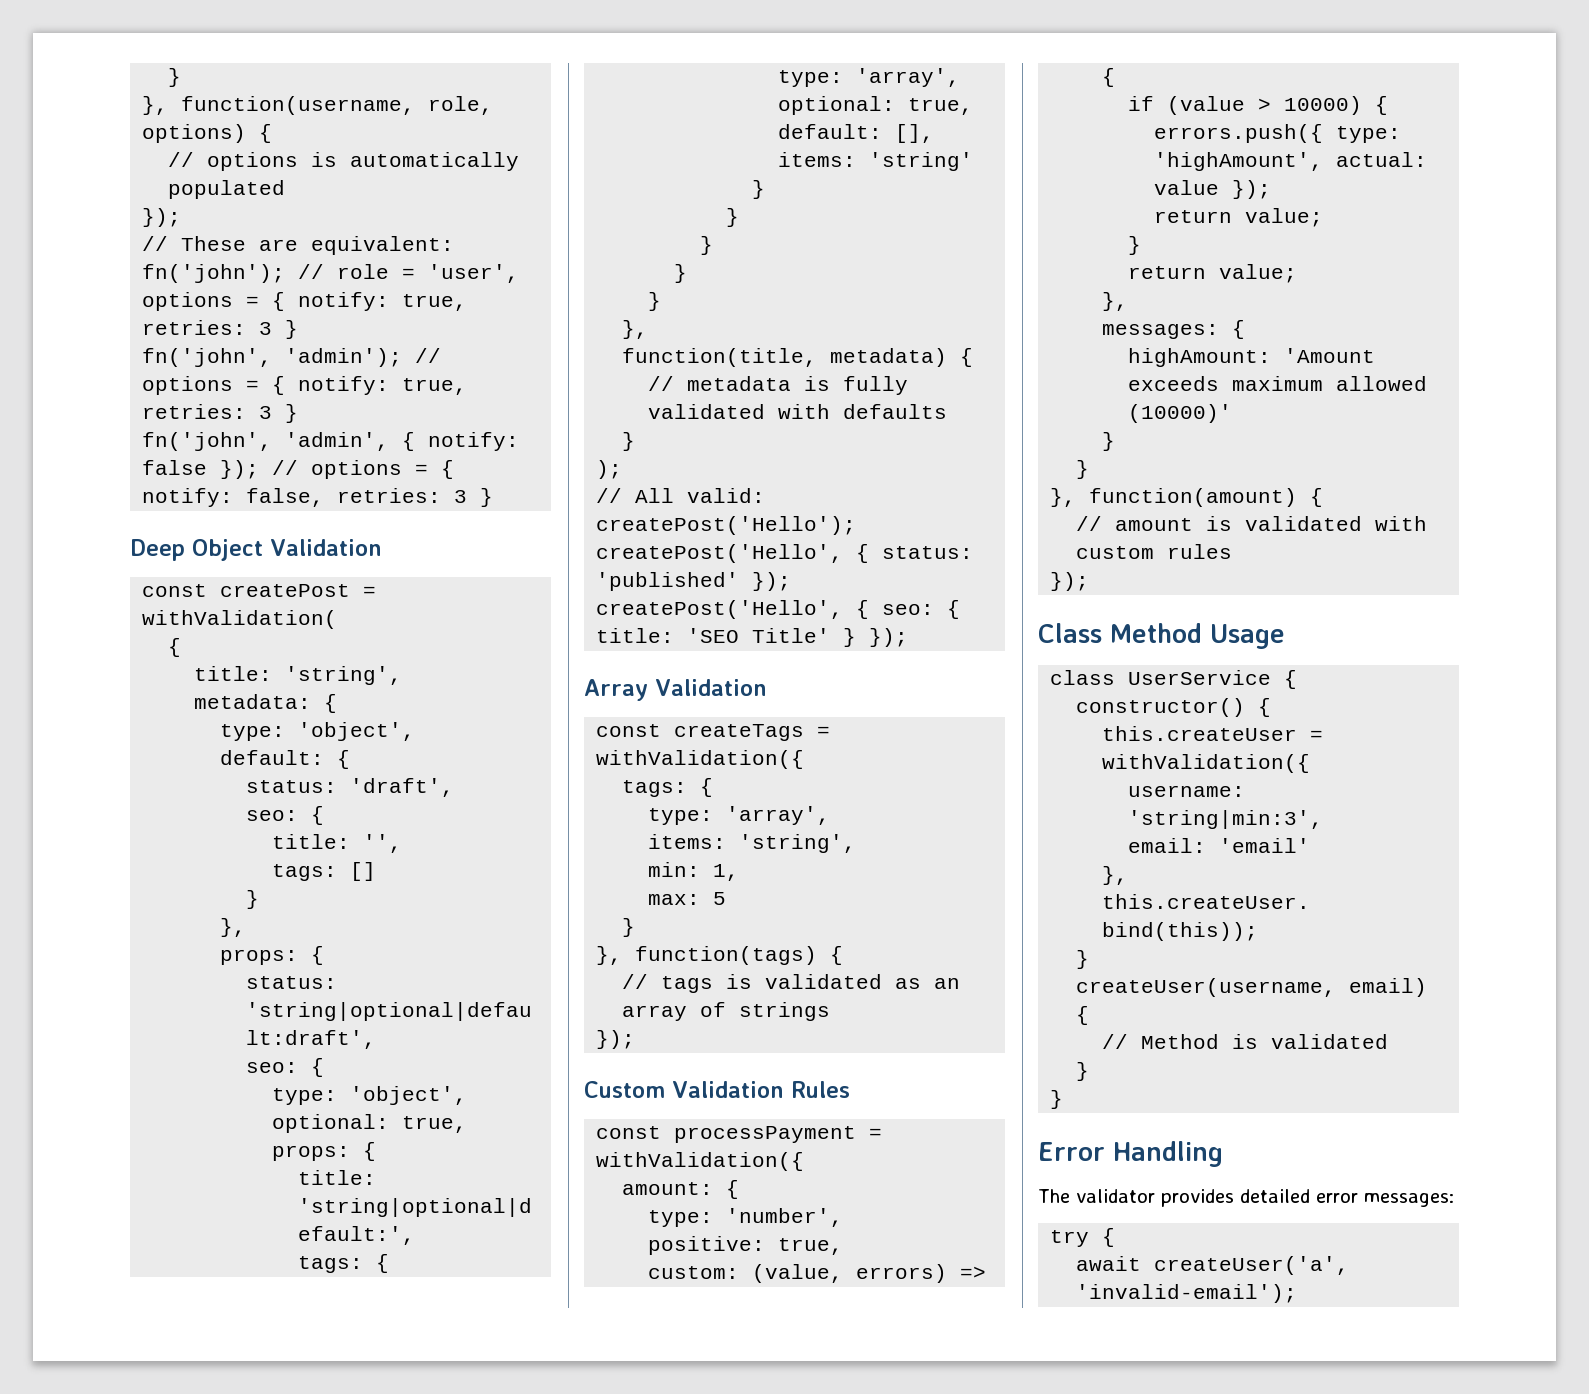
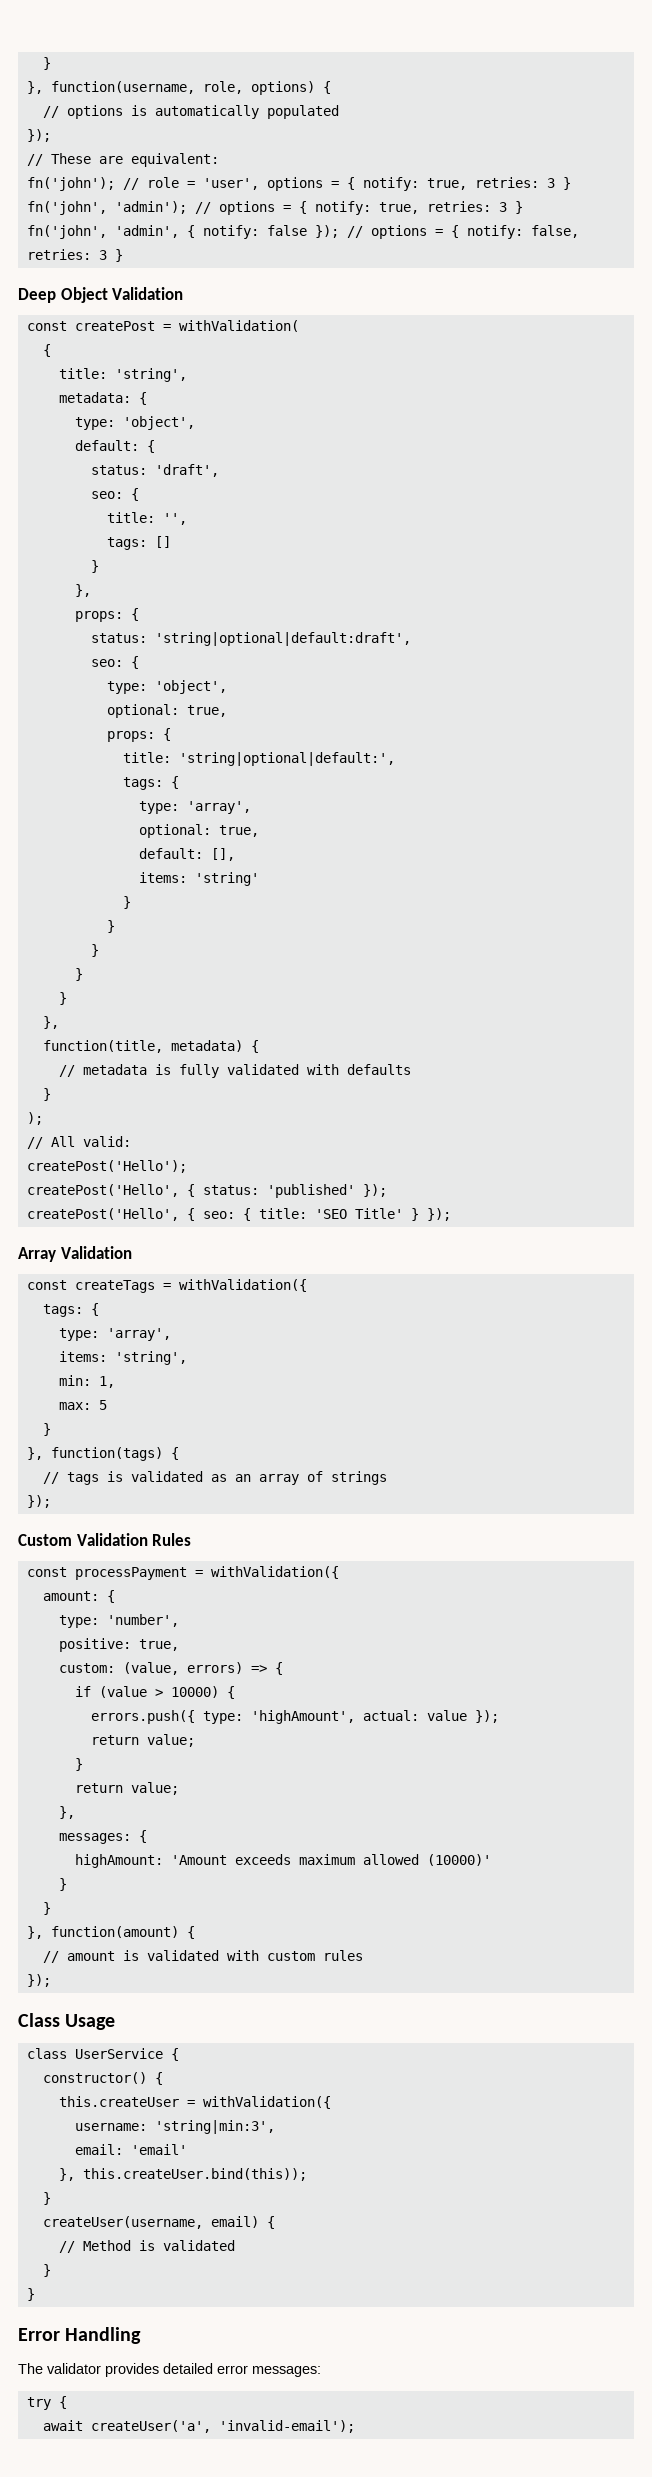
- Class Method Usage
+ Class Usage

